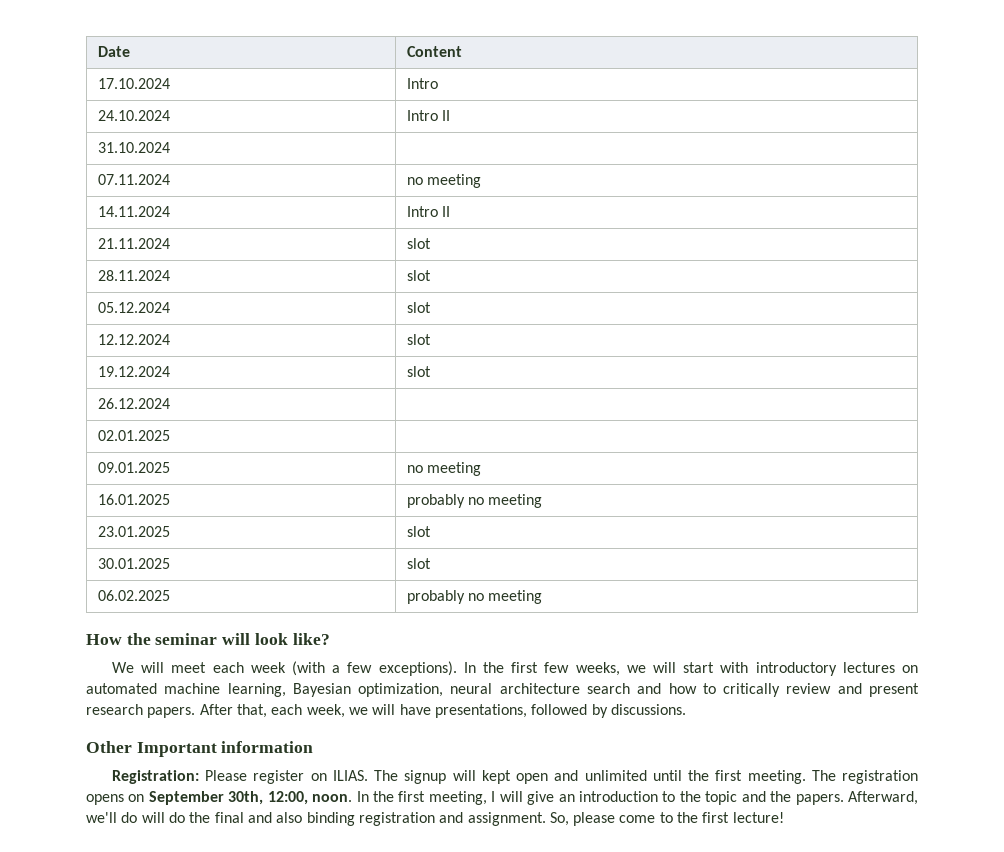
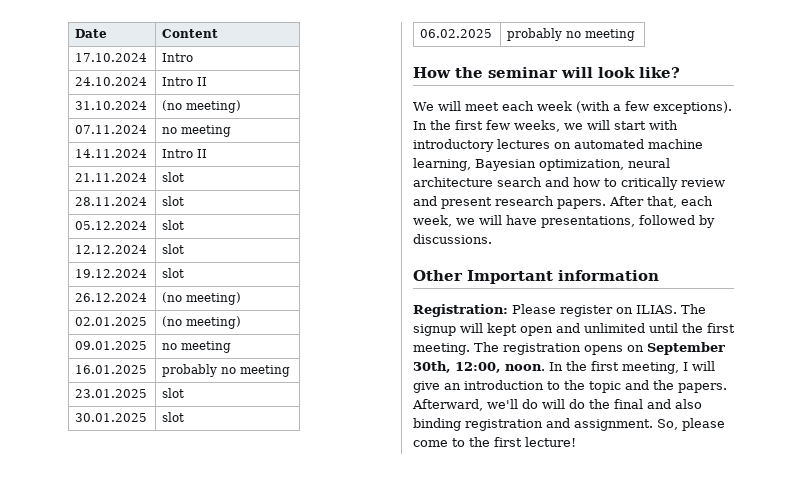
- 31.10.2024 |
+ 31.10.2024 | (no meeting)
- 26.12.2024 |
+ 26.12.2024 | (no meeting)
- 02.01.2025 |
+ 02.01.2025 | (no meeting)

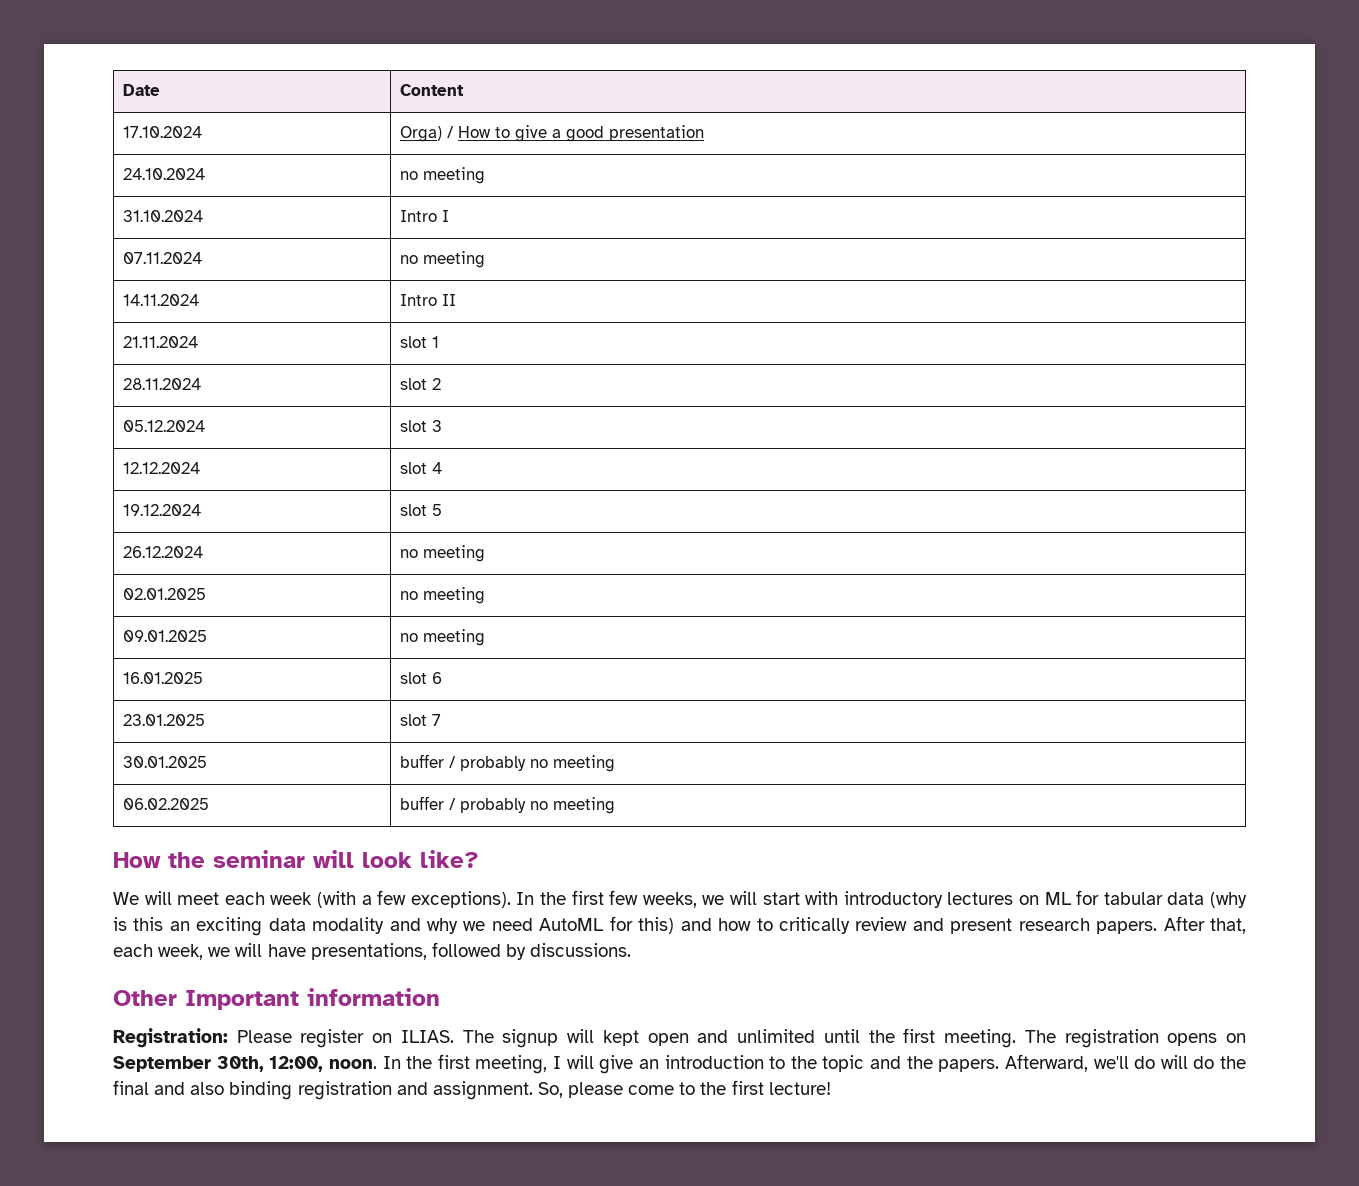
- 17.10.2024 | Intro
+ 17.10.2024 | Orga) / How to give a good presentation
- 24.10.2024 | Intro II
+ 24.10.2024 | no meeting
- 31.10.2024 | (no meeting)
+ 31.10.2024 | Intro I
- 21.11.2024 | slot
+ 21.11.2024 | slot 1
- 28.11.2024 | slot
+ 28.11.2024 | slot 2
- 05.12.2024 | slot
+ 05.12.2024 | slot 3
- 12.12.2024 | slot
+ 12.12.2024 | slot 4
- 19.12.2024 | slot
+ 19.12.2024 | slot 5
- 26.12.2024 | (no meeting)
+ 26.12.2024 | no meeting
- 02.01.2025 | (no meeting)
+ 02.01.2025 | no meeting
- 16.01.2025 | probably no meeting
- 23.01.2025 | slot
- 30.01.2025 | slot
+ 16.01.2025 | slot 6
+ 23.01.2025 | slot 7
+ 30.01.2025 | buffer / probably no meeting
- 06.02.2025 | probably no meeting
+ 06.02.2025 | buffer / probably no meeting
- In the first few weeks, we will start with introductory lectures on automated machine learning, Bayesian optimization, neural architecture search and how to critically review and present research papers.
+ In the first few weeks, we will start with introductory lectures on ML for tabular data (why is this an exciting data modality and why we need AutoML for this) and how to critically review and present research papers.

